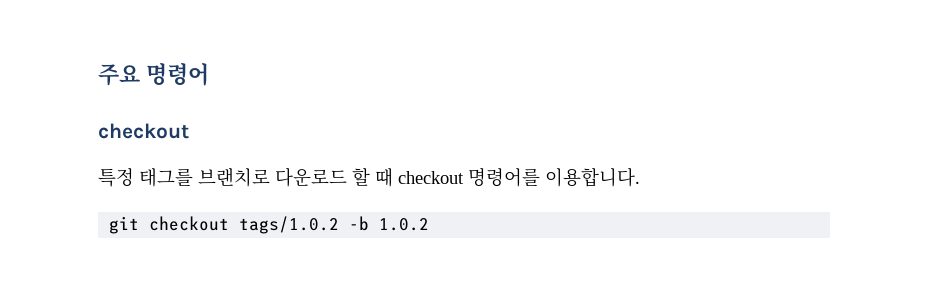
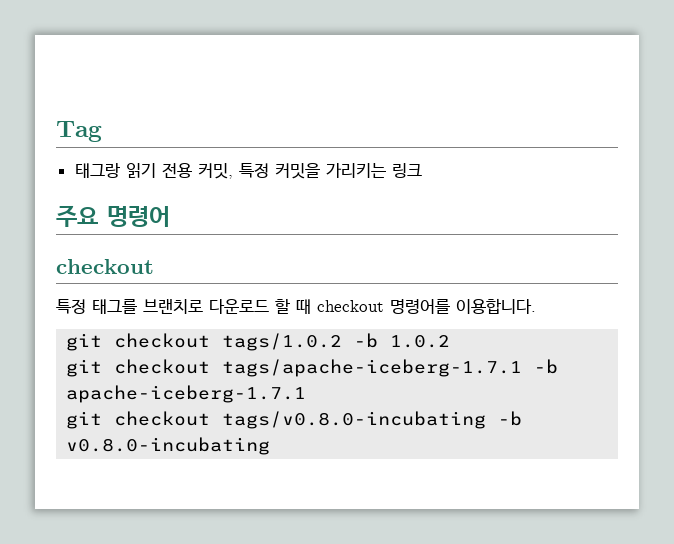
+ Tag
+ 태그랑 읽기 전용 커밋, 특정 커밋을 가리키는 링크
+ git checkout tags/apache-iceberg-1.7.1 -b apache-iceberg-1.7.1
+ git checkout tags/v0.8.0-incubating -b v0.8.0-incubating

